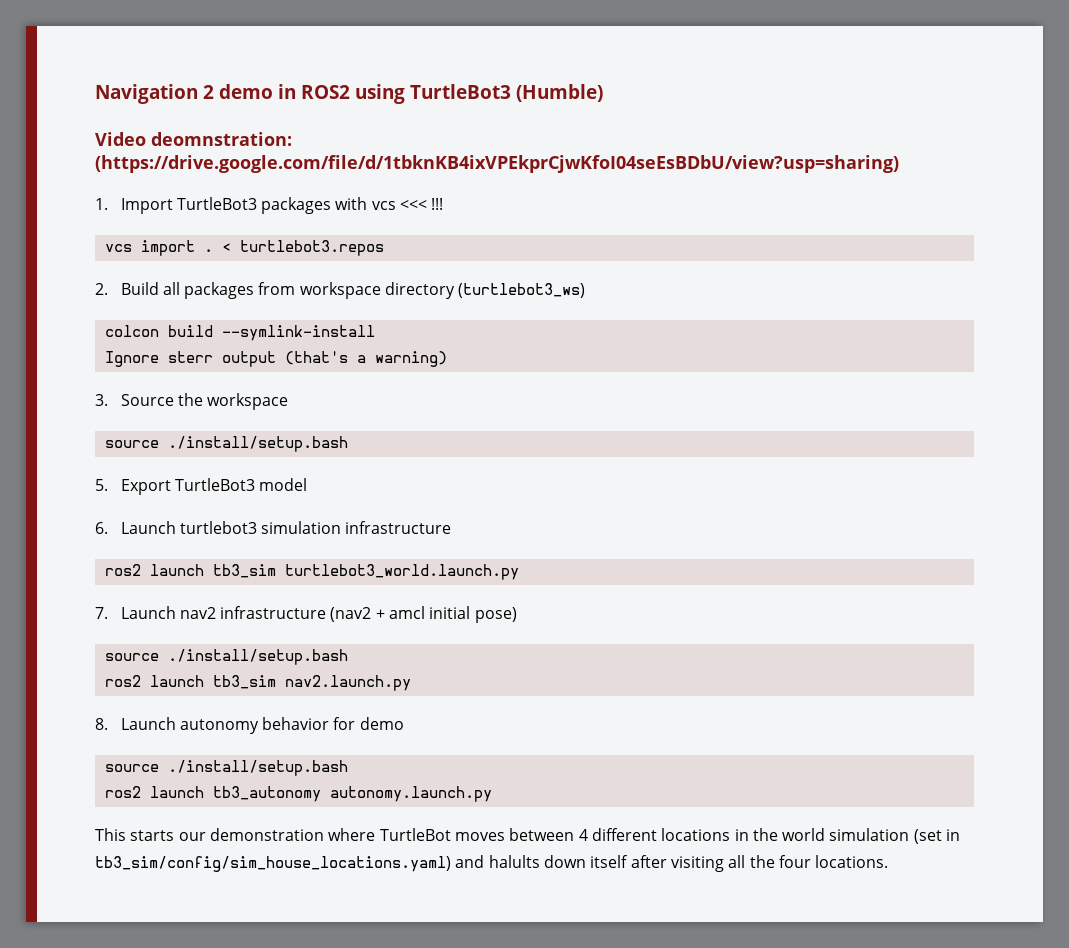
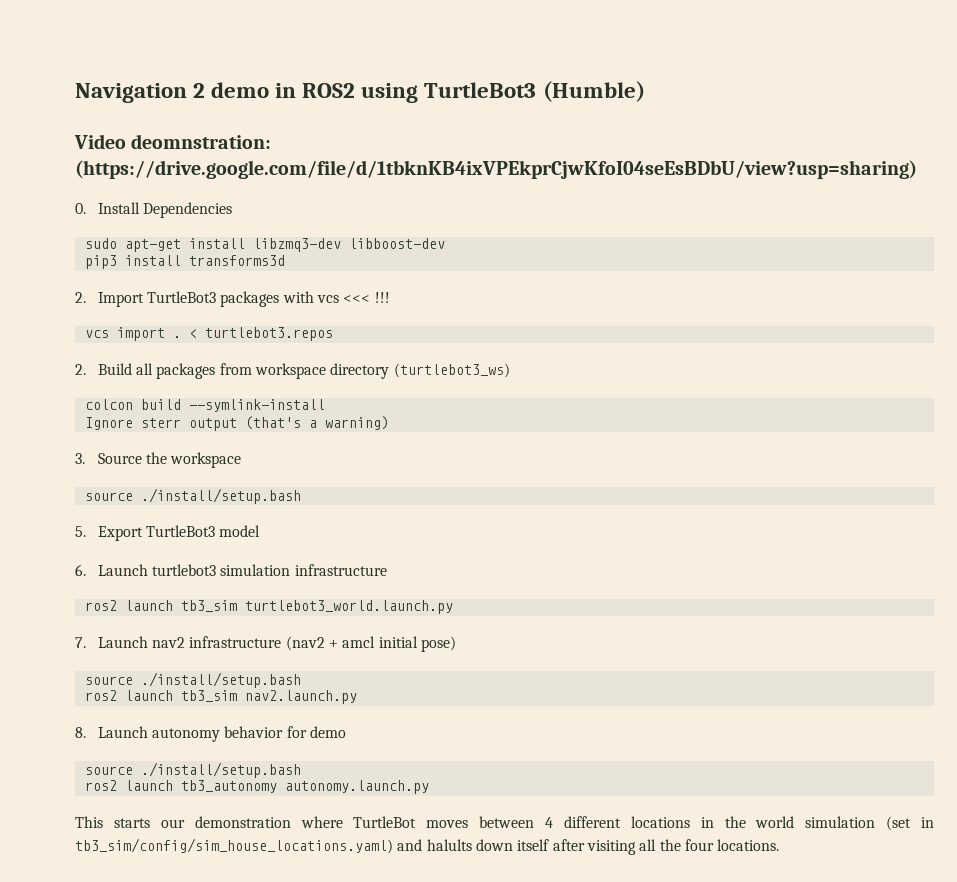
- 1. Import TurtleBot3 packages with vcs <<< !!!
+ 0. Install Dependencies
+ sudo apt-get install libzmq3-dev libboost-dev
+ pip3 install transforms3d
+ 2. Import TurtleBot3 packages with vcs <<< !!!

